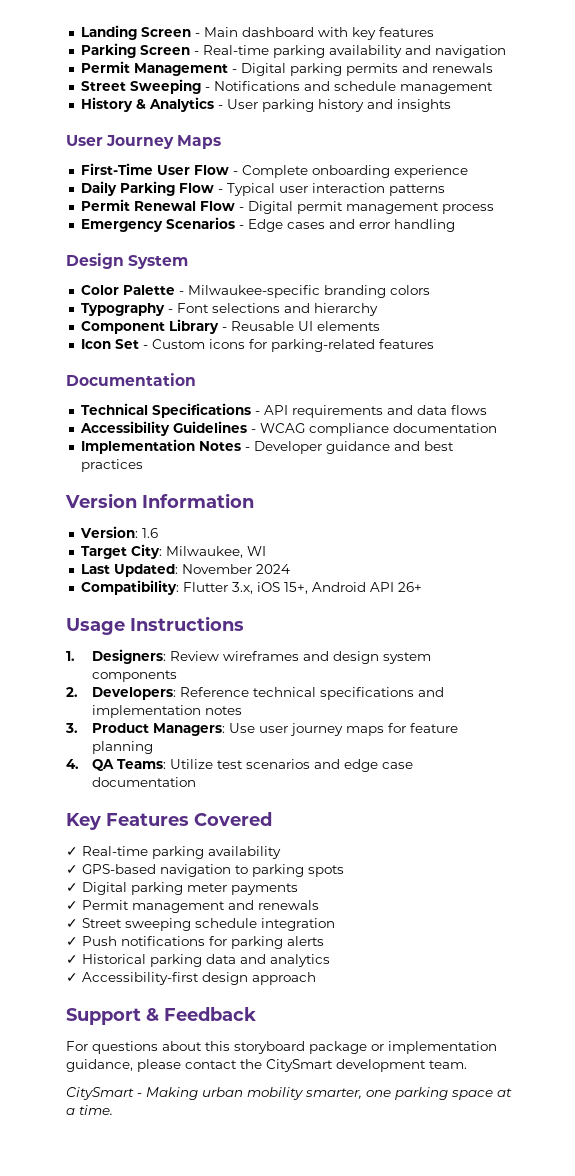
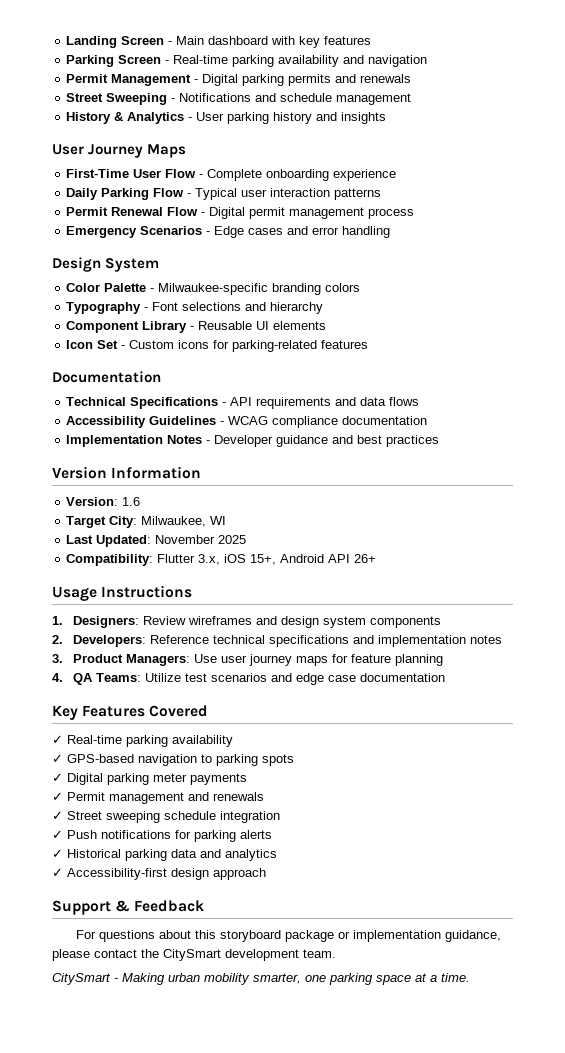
- Last Updated: November 2024
+ Last Updated: November 2025

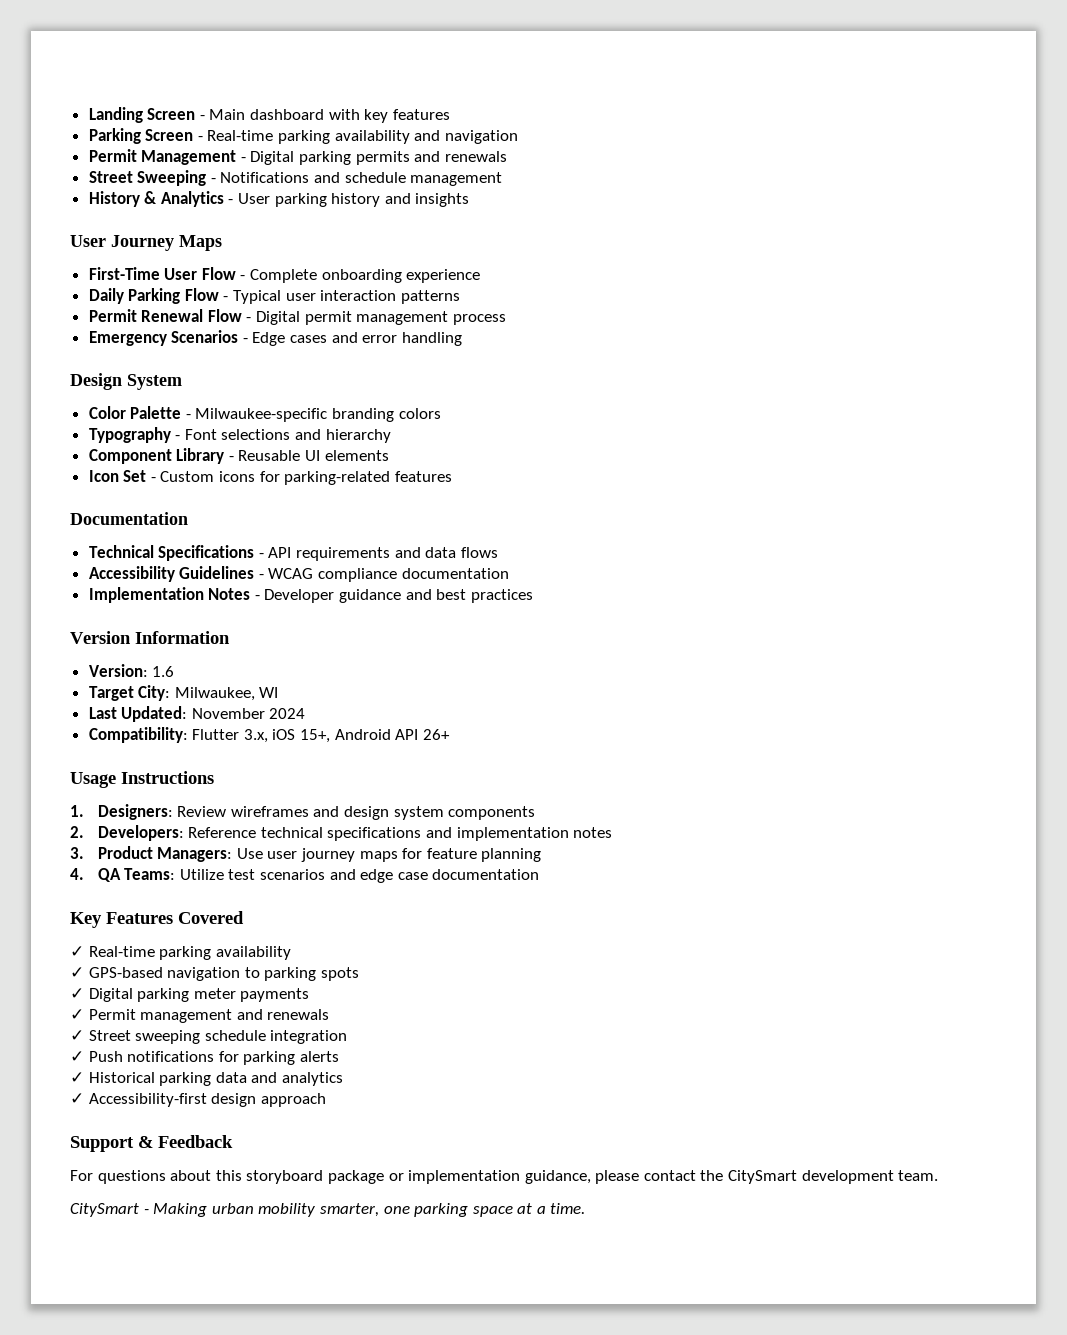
- Last Updated: November 2025
+ Last Updated: November 2024

